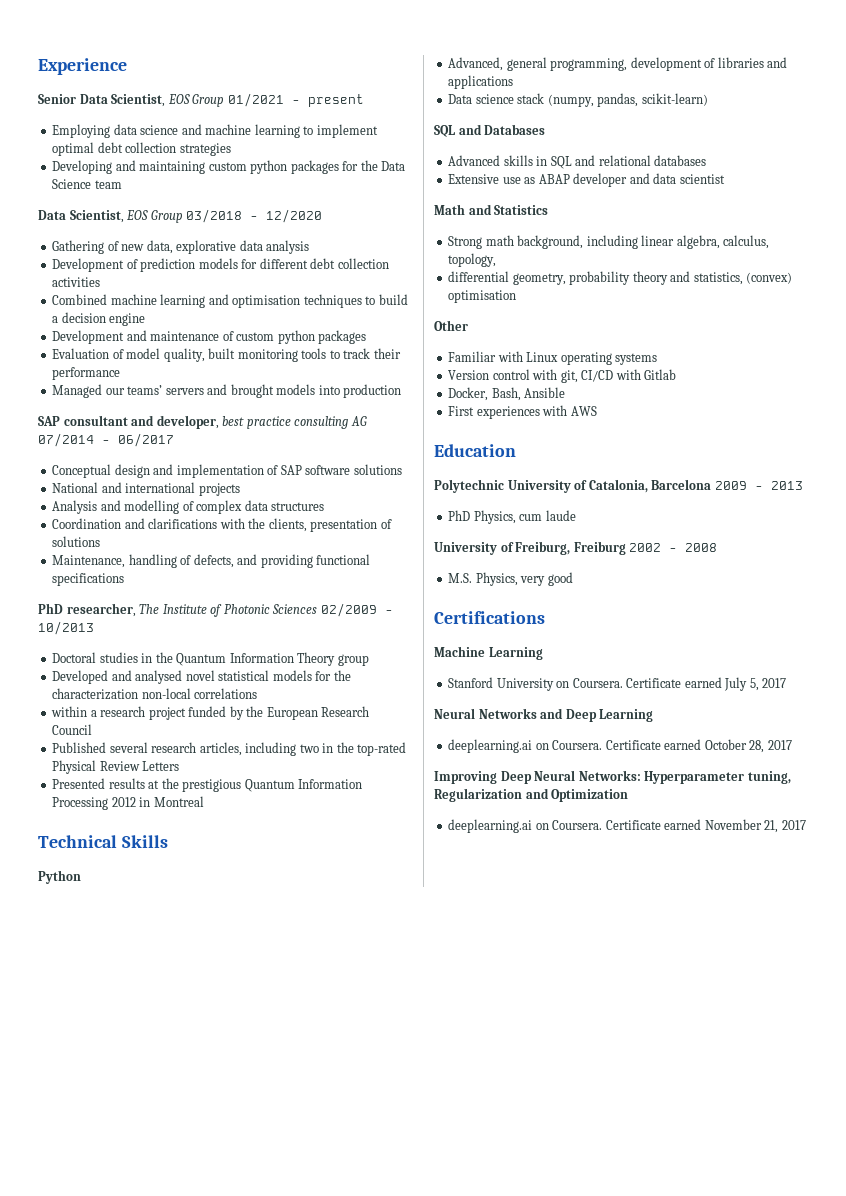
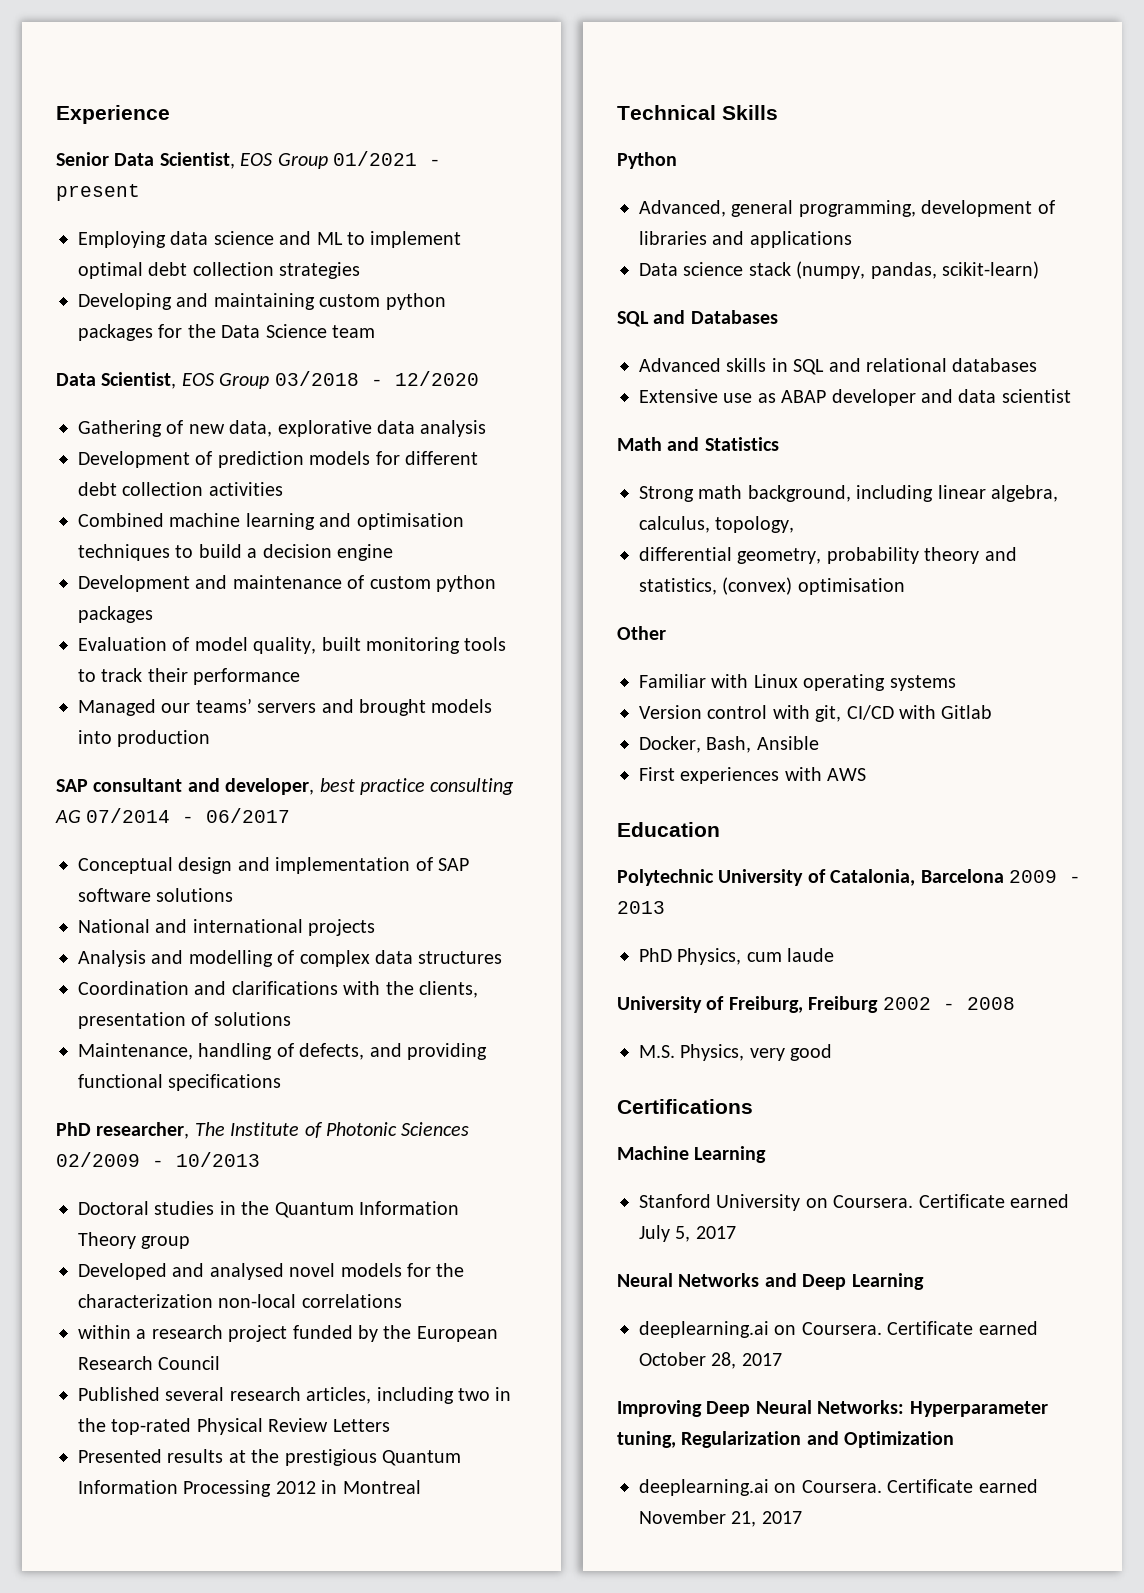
- Employing data science and machine learning to implement optimal debt collection strategies
+ Employing data science and ML to implement optimal debt collection strategies
- Developed and analysed novel statistical models for the characterization non-local correlations
+ Developed and analysed novel models for the characterization non-local correlations

